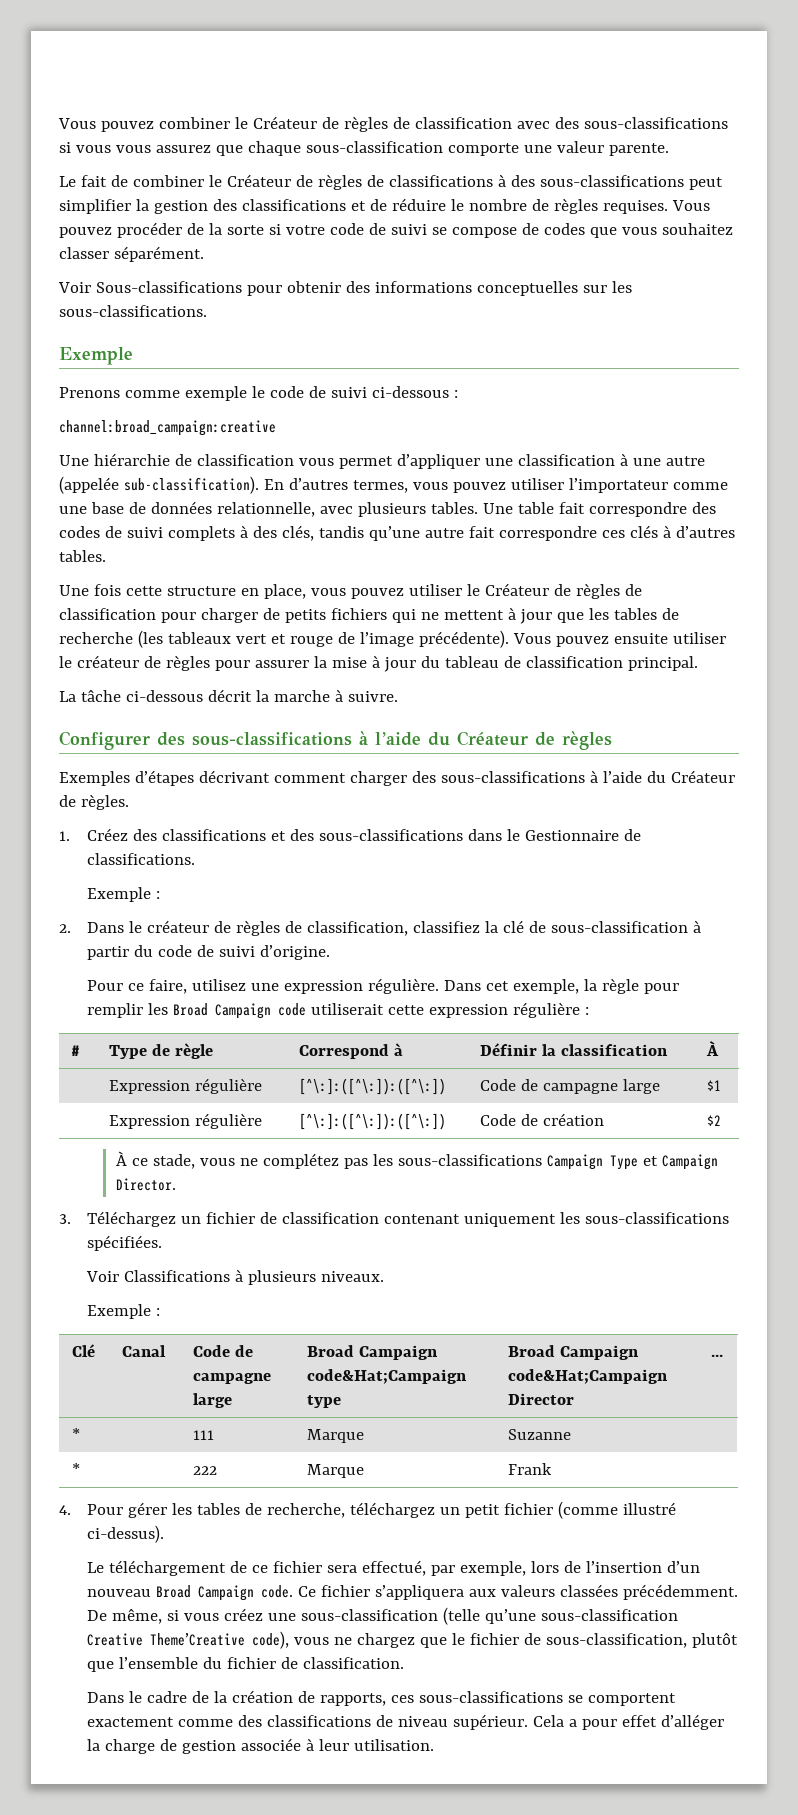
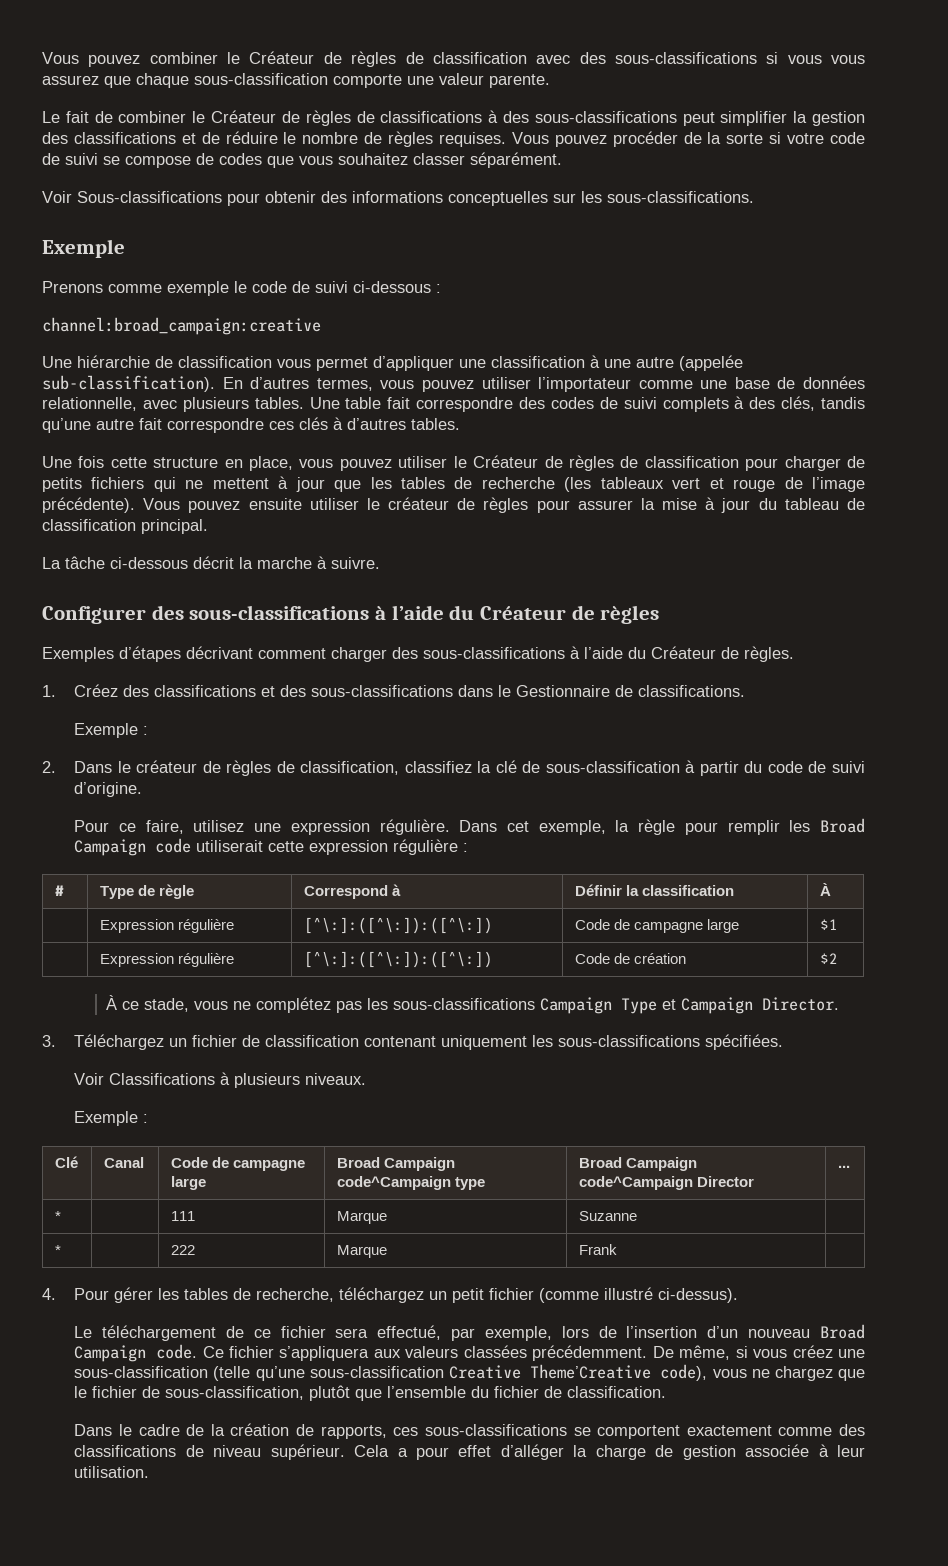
- Clé | Canal | Code de campagne large | Broad Campaign code&Hat;Campaign type | Broad Campaign code&Hat;Campaign Director | ...
+ Clé | Canal | Code de campagne large | Broad Campaign code^Campaign type | Broad Campaign code^Campaign Director | ...

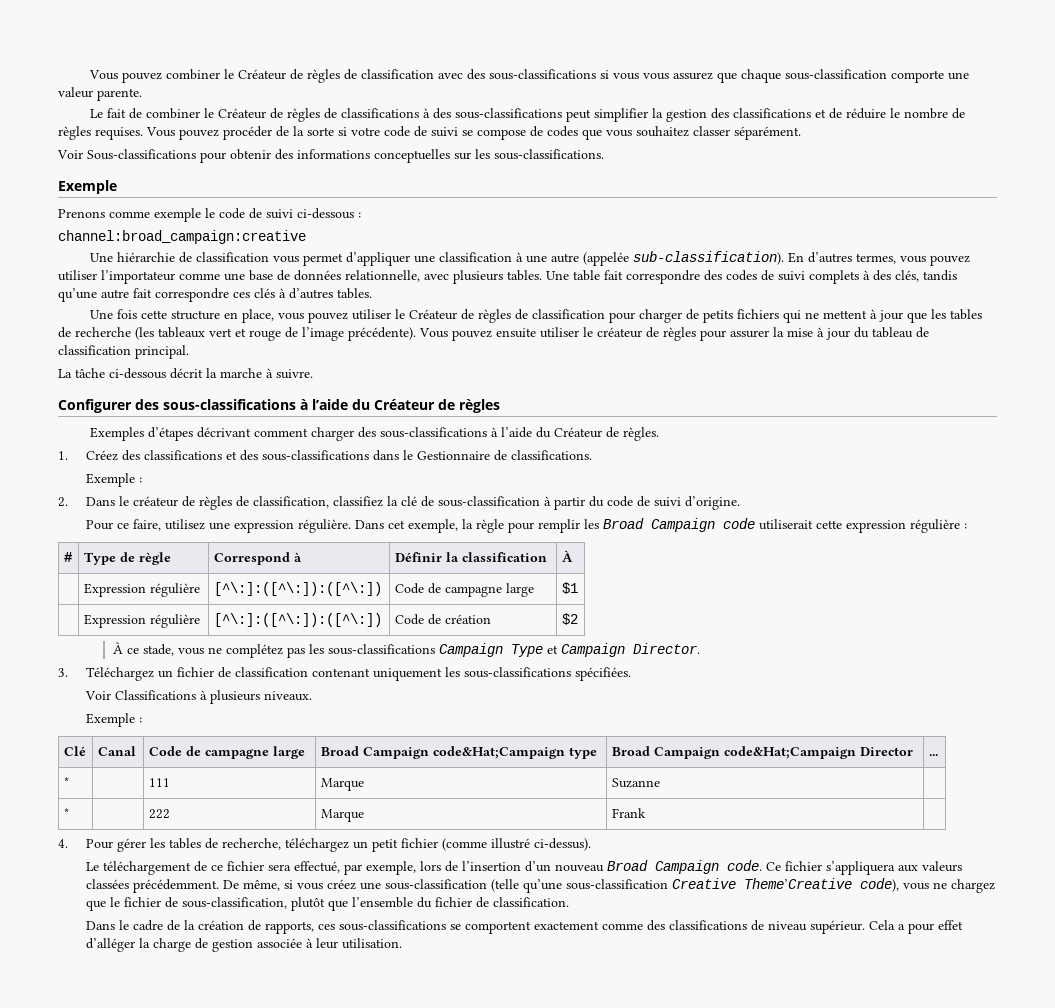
- Clé | Canal | Code de campagne large | Broad Campaign code^Campaign type | Broad Campaign code^Campaign Director | ...
+ Clé | Canal | Code de campagne large | Broad Campaign code&Hat;Campaign type | Broad Campaign code&Hat;Campaign Director | ...

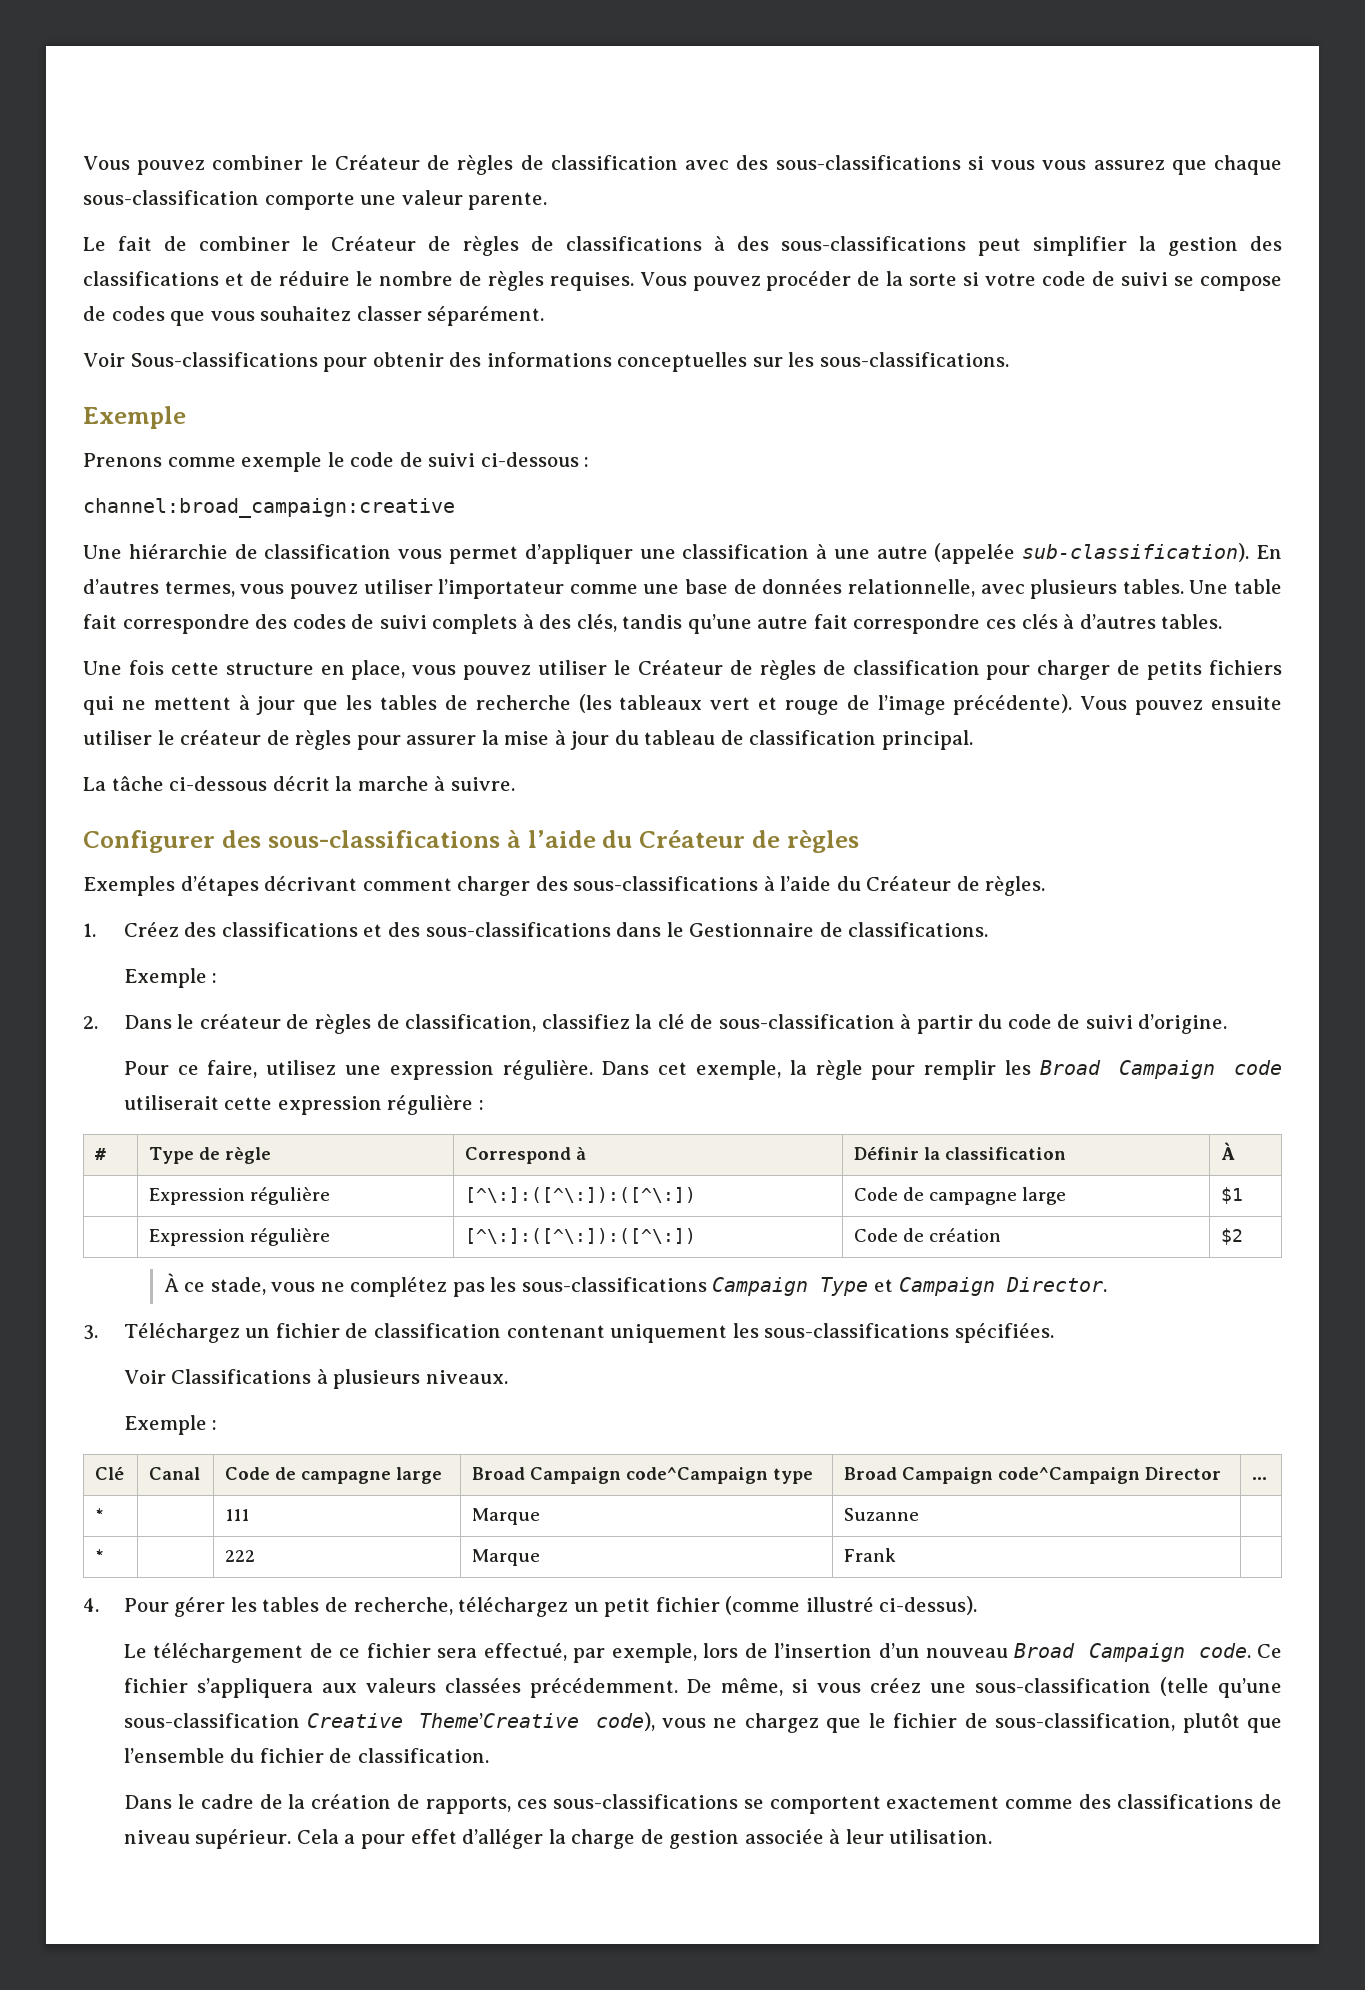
- Clé | Canal | Code de campagne large | Broad Campaign code&Hat;Campaign type | Broad Campaign code&Hat;Campaign Director | ...
+ Clé | Canal | Code de campagne large | Broad Campaign code^Campaign type | Broad Campaign code^Campaign Director | ...

